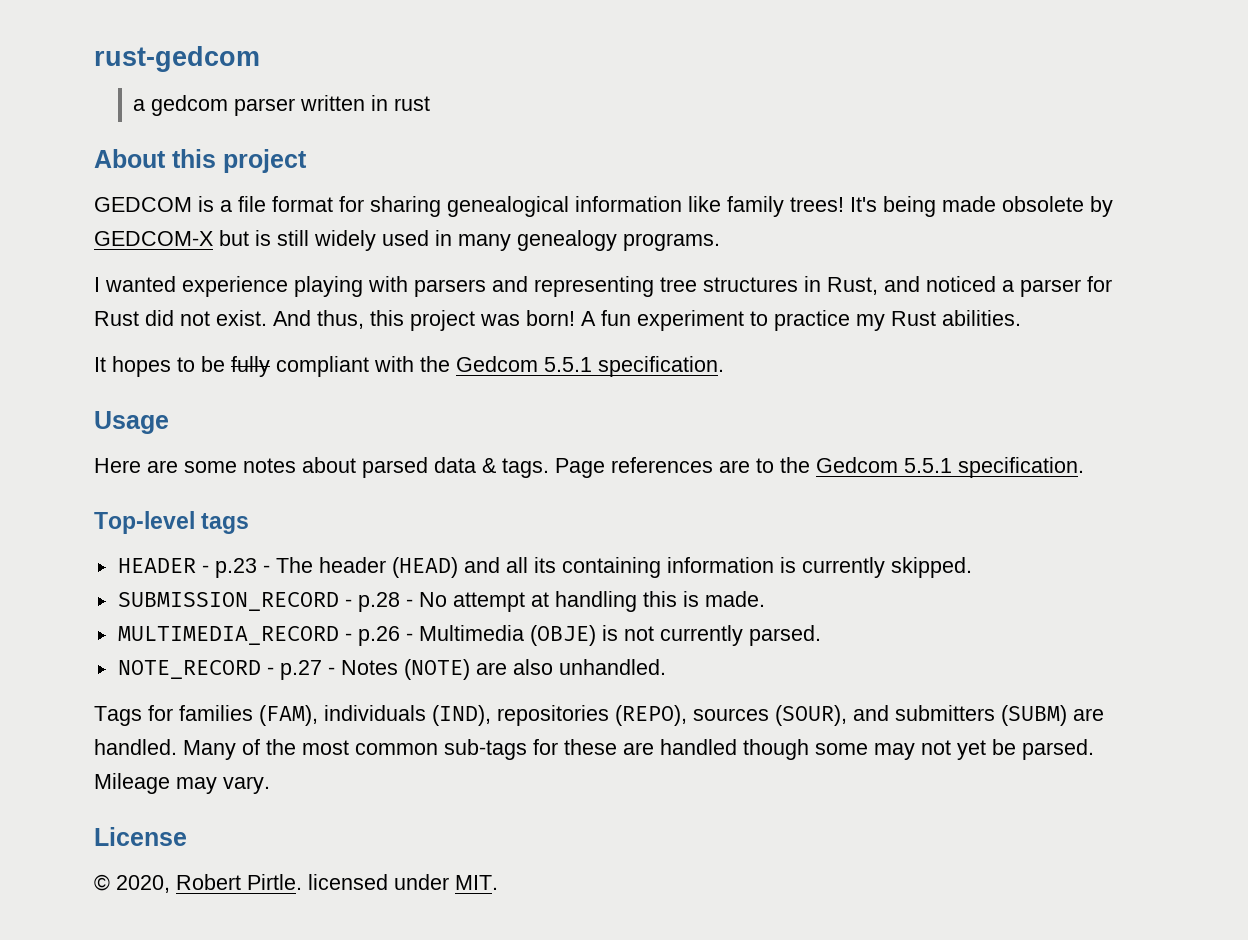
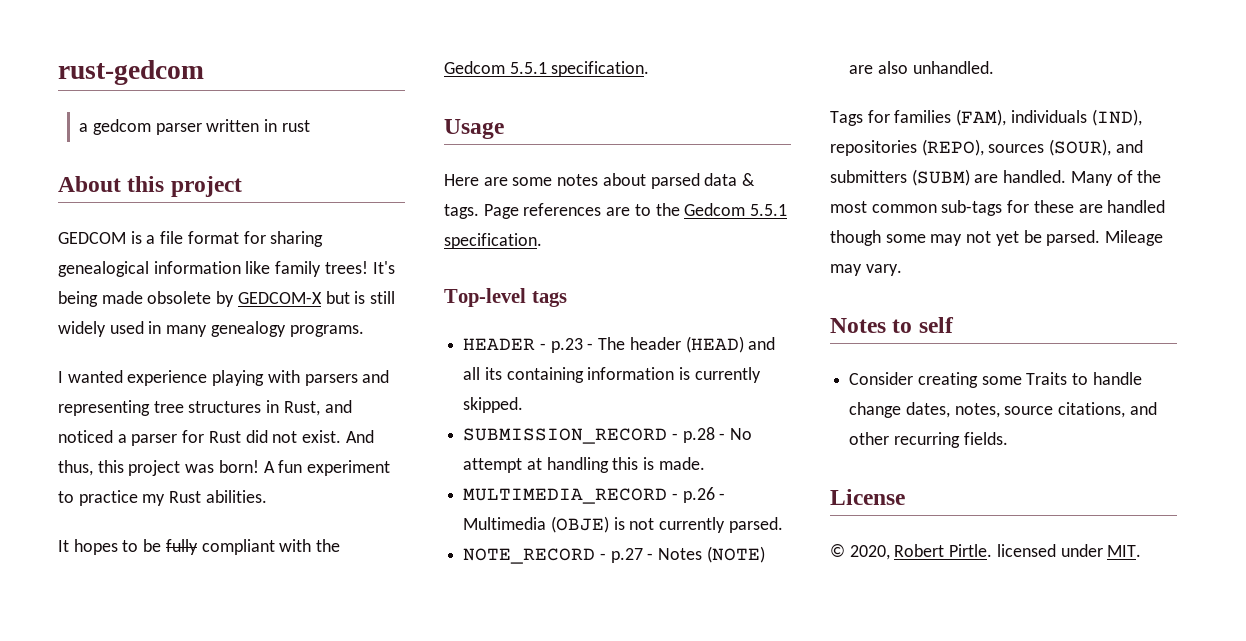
+ Notes to self
+ Consider creating some Traits to handle change dates, notes, source citations, and other recurring fields.

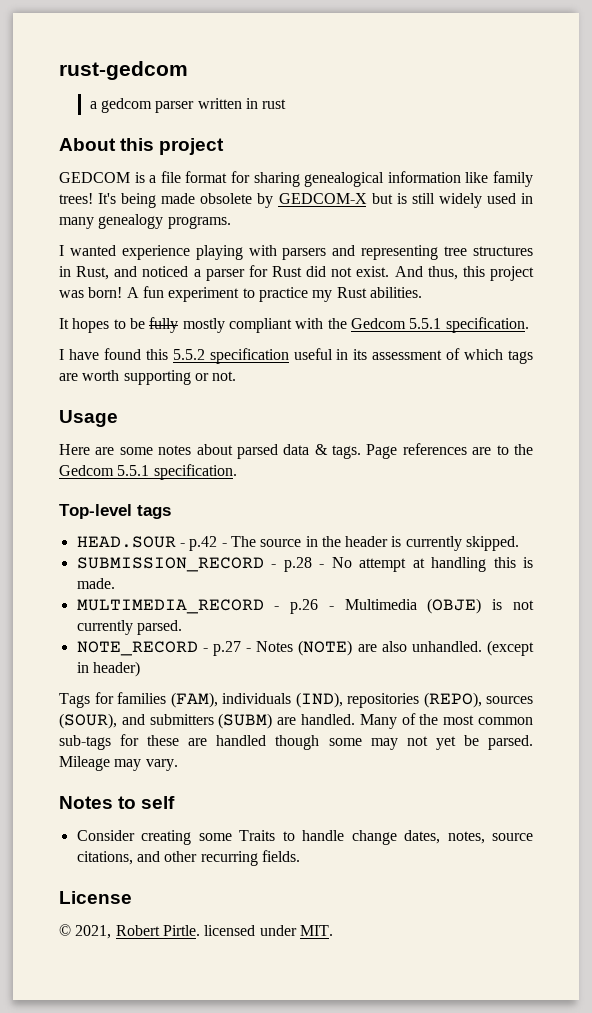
- It hopes to be fully compliant with the Gedcom 5.5.1 specification.
+ It hopes to be fully mostly compliant with the Gedcom 5.5.1 specification.
+ I have found this 5.5.2 specification useful in its assessment of which tags are worth supporting or not.
- HEADER - p.23 - The header (HEAD) and all its containing information is currently skipped.
+ HEAD.SOUR - p.42 - The source in the header is currently skipped.
+ (except in header)
- © 2020, Robert Pirtle. licensed under MIT.
+ © 2021, Robert Pirtle. licensed under MIT.

